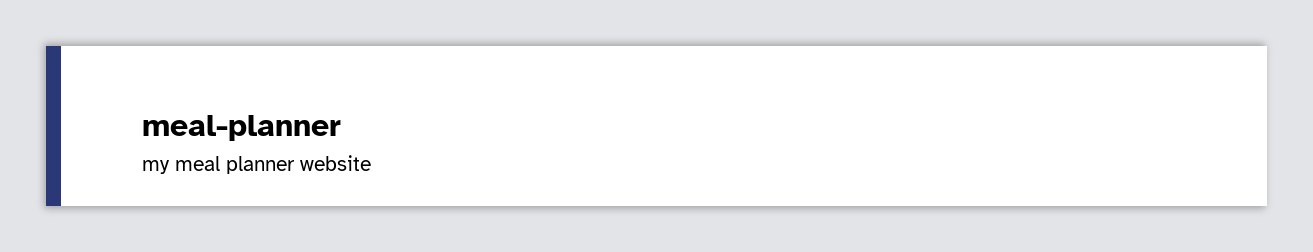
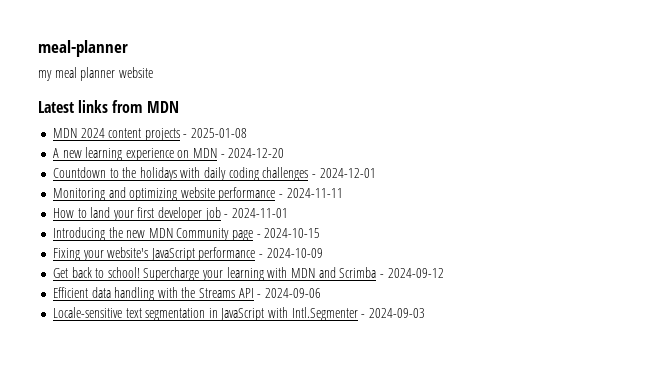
+ Latest links from MDN
+ MDN 2024 content projects - 2025-01-08
+ A new learning experience on MDN - 2024-12-20
+ Countdown to the holidays with daily coding challenges - 2024-12-01
+ Monitoring and optimizing website performance - 2024-11-11
+ How to land your first developer job - 2024-11-01
+ Introducing the new MDN Community page - 2024-10-15
+ Fixing your website's JavaScript performance - 2024-10-09
+ Get back to school! Supercharge your learning with MDN and Scrimba - 2024-09-12
+ Efficient data handling with the Streams API - 2024-09-06
+ Locale-sensitive text segmentation in JavaScript with Intl.Segmenter - 2024-09-03

